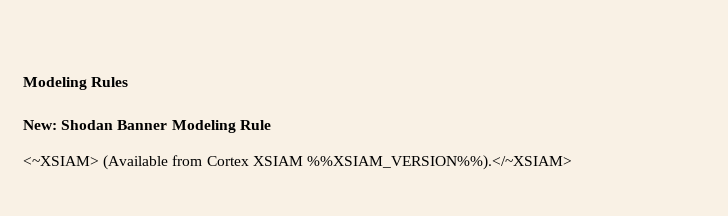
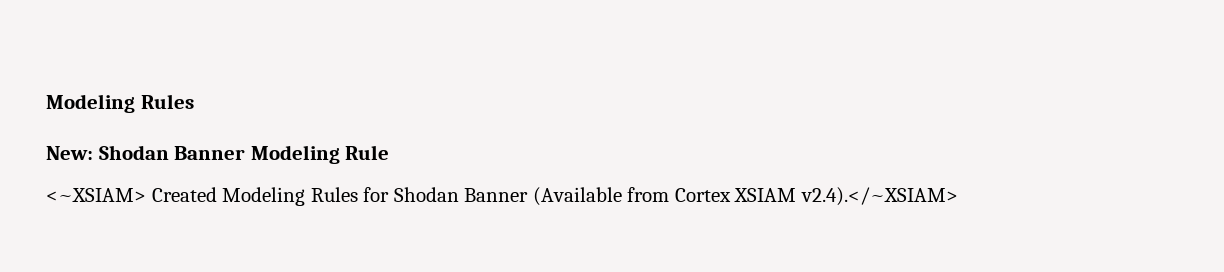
- <~XSIAM> (Available from Cortex XSIAM %%XSIAM_VERSION%%).</~XSIAM>
+ <~XSIAM> Created Modeling Rules for Shodan Banner (Available from Cortex XSIAM v2.4).</~XSIAM>

